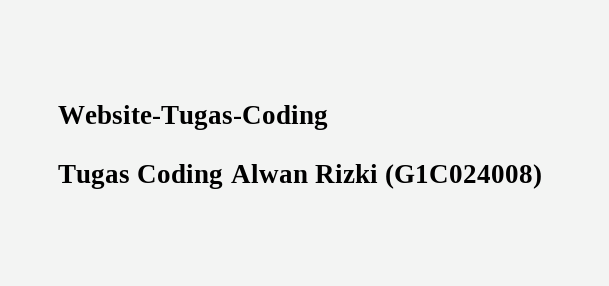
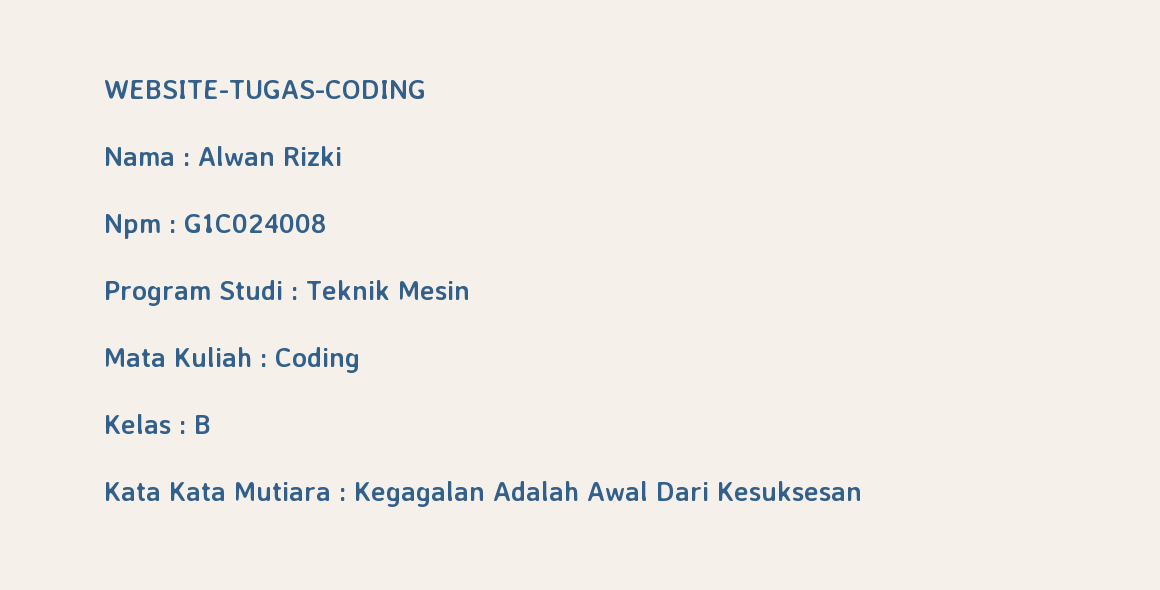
- Website-Tugas-Coding
- Tugas Coding Alwan Rizki (G1C024008)
+ WEBSITE-TUGAS-CODING
+ Nama : Alwan Rizki
+ Npm : G1C024008
+ Program Studi : Teknik Mesin
+ Mata Kuliah : Coding
+ Kelas : B
+ Kata Kata Mutiara : Kegagalan Adalah Awal Dari Kesuksesan

